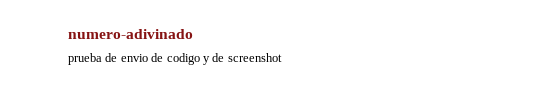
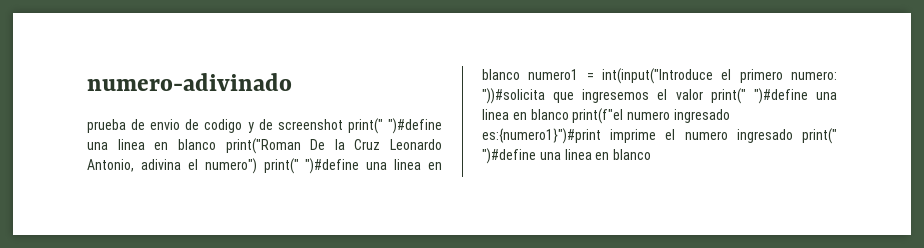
- prueba de envio de codigo y de screenshot
+ prueba de envio de codigo y de screenshot print(" ")#define una linea en blanco print("Roman De la Cruz Leonardo Antonio, adivina el numero") print(" ")#define una linea en blanco numero1 = int(input("Introduce el primero numero: "))#solicita que ingresemos el valor print(" ")#define una linea en blanco print(f"el numero ingresado es:{numero1}")#print imprime el numero ingresado print(" ")#define una linea en blanco

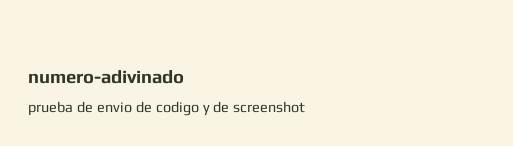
- prueba de envio de codigo y de screenshot print(" ")#define una linea en blanco print("Roman De la Cruz Leonardo Antonio, adivina el numero") print(" ")#define una linea en blanco numero1 = int(input("Introduce el primero numero: "))#solicita que ingresemos el valor print(" ")#define una linea en blanco print(f"el numero ingresado es:{numero1}")#print imprime el numero ingresado print(" ")#define una linea en blanco
+ prueba de envio de codigo y de screenshot

